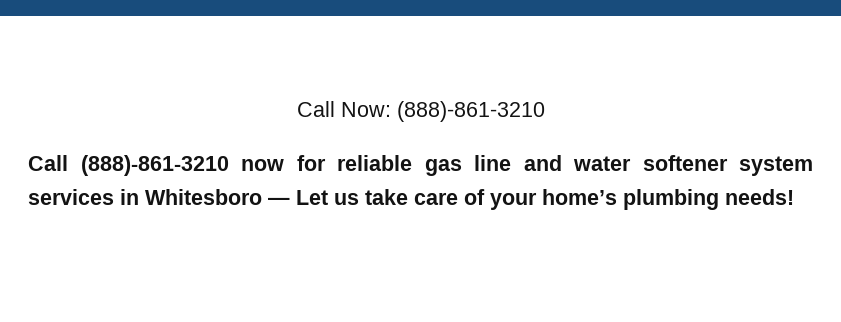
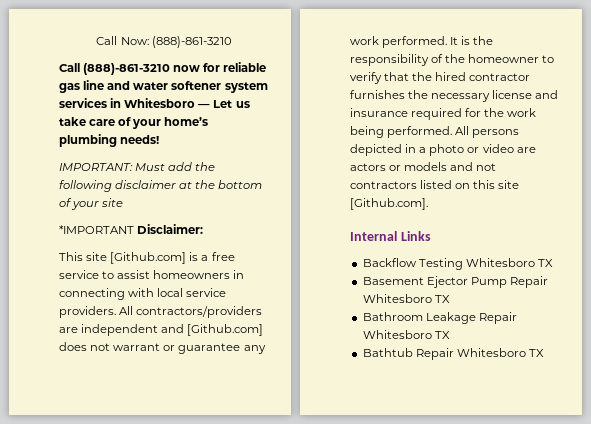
+ IMPORTANT: Must add the following disclaimer at the bottom of your site
+ *IMPORTANT Disclaimer:
+ This site [Github.com] is a free service to assist homeowners in connecting with local service providers. All contractors/providers are independent and [Github.com] does not warrant or guarantee any work performed. It is the responsibility of the homeowner to verify that the hired contractor furnishes the necessary license and insurance required for the work being performed. All persons depicted in a photo or video are actors or models and not contractors listed on this site [Github.com].
+ Internal Links
+ Backflow Testing Whitesboro TX
+ Basement Ejector Pump Repair Whitesboro TX
+ Bathroom Leakage Repair Whitesboro TX
+ Bathtub Repair Whitesboro TX

